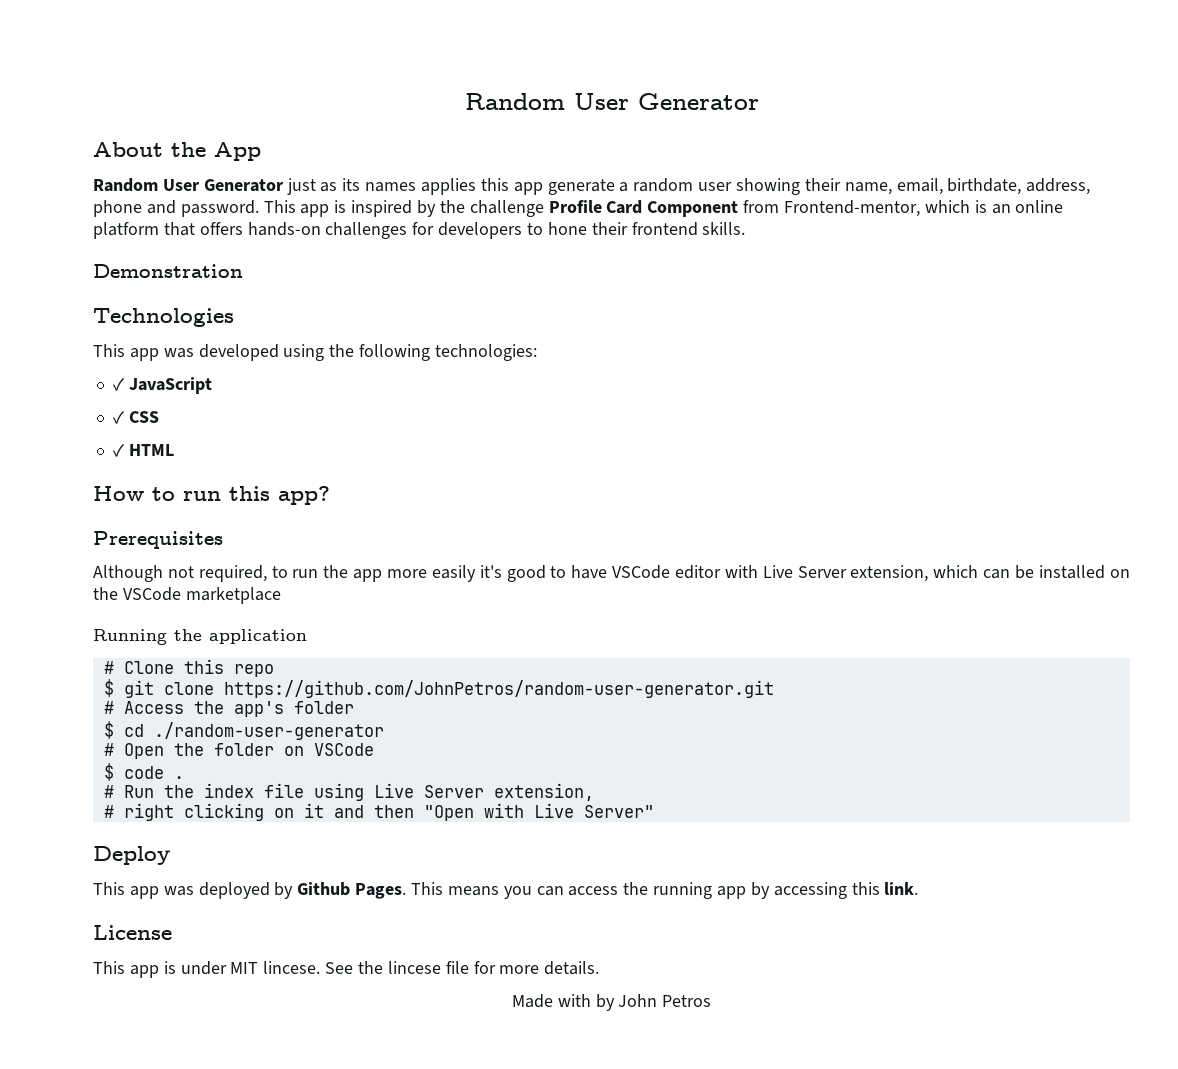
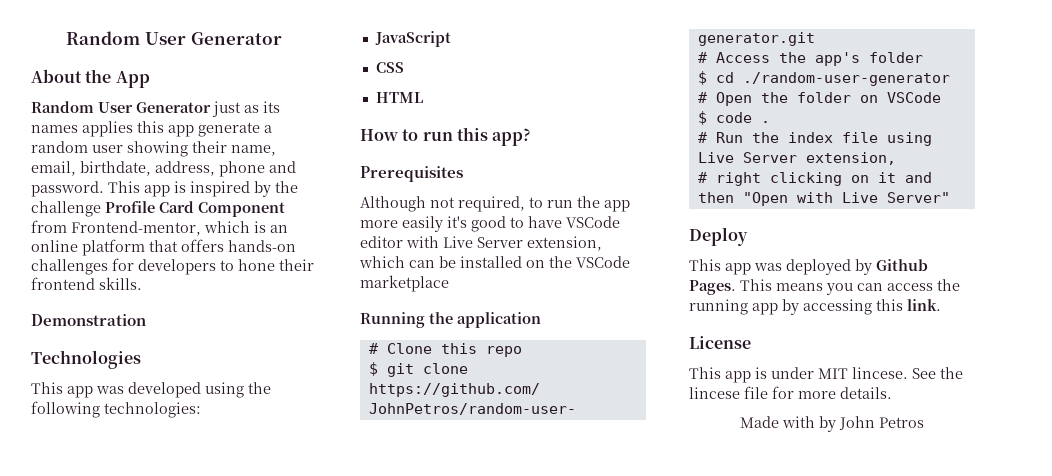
- ✓ JavaScript
+ JavaScript
- ✓ CSS
+ CSS
- ✓ HTML
+ HTML

